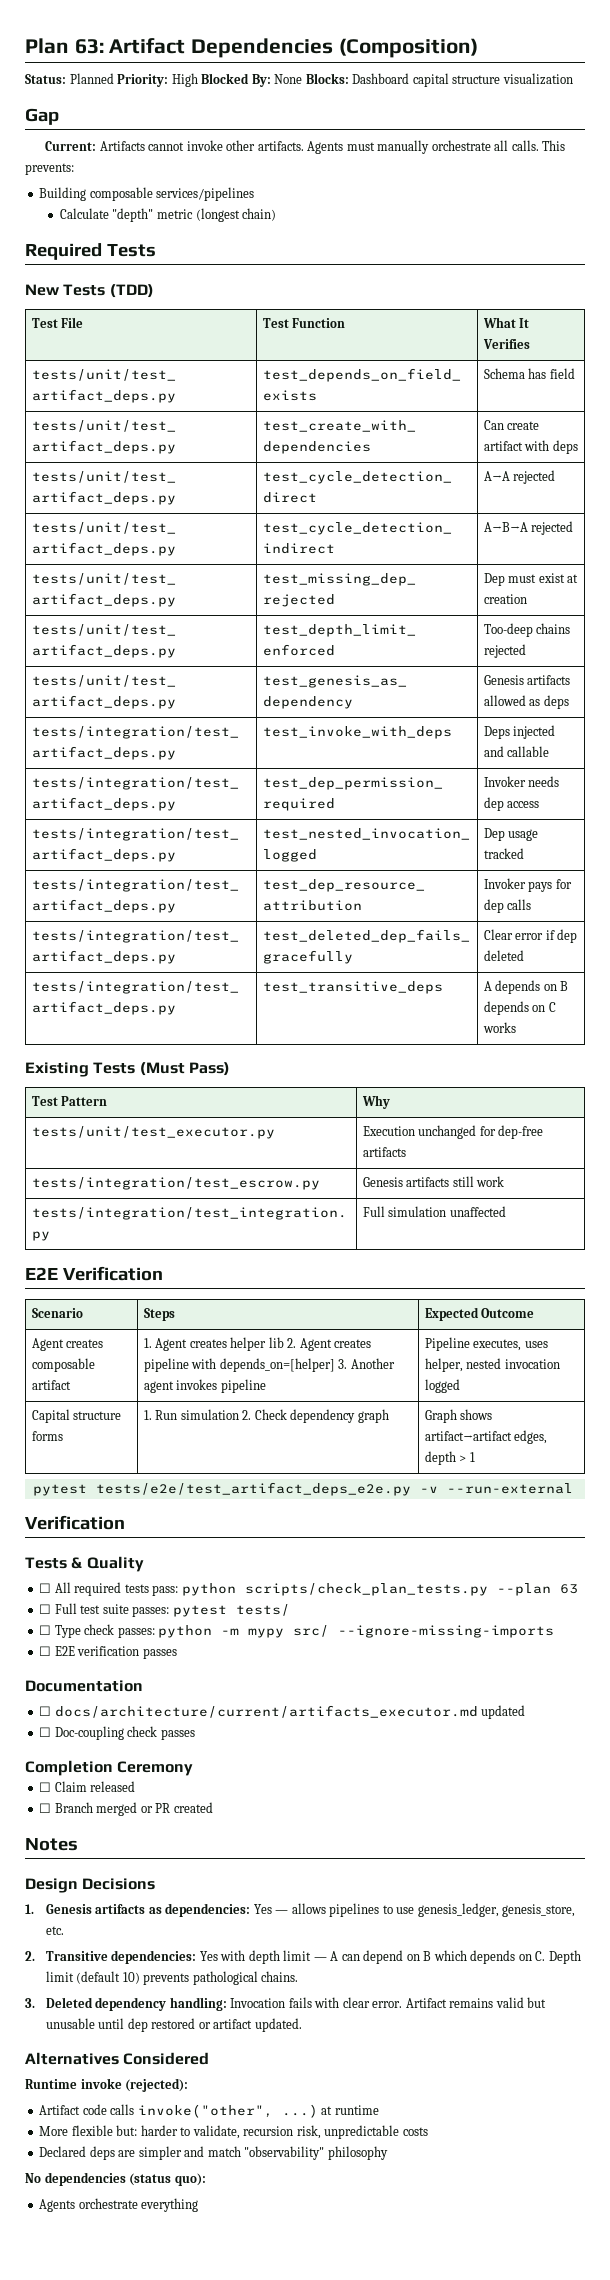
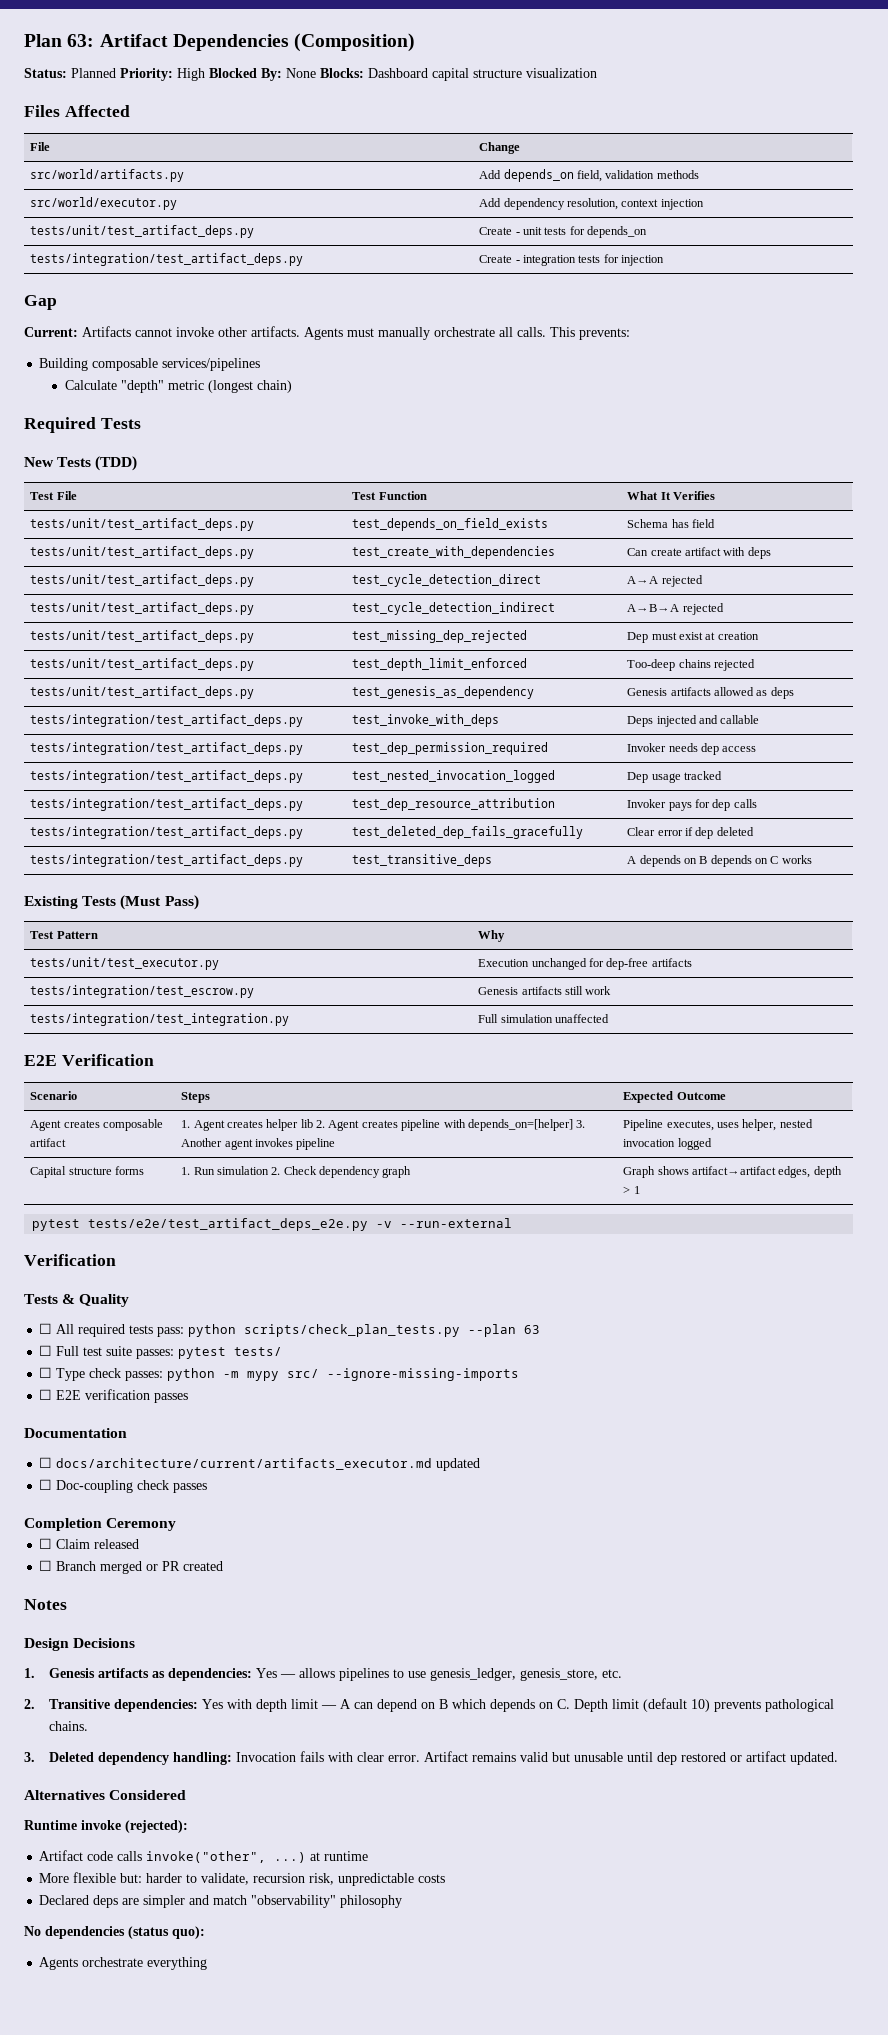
+ Files Affected
+ File | Change
+ src/world/artifacts.py | Add depends_on field, validation methods
+ src/world/executor.py | Add dependency resolution, context injection
+ tests/unit/test_artifact_deps.py | Create - unit tests for depends_on
+ tests/integration/test_artifact_deps.py | Create - integration tests for injection

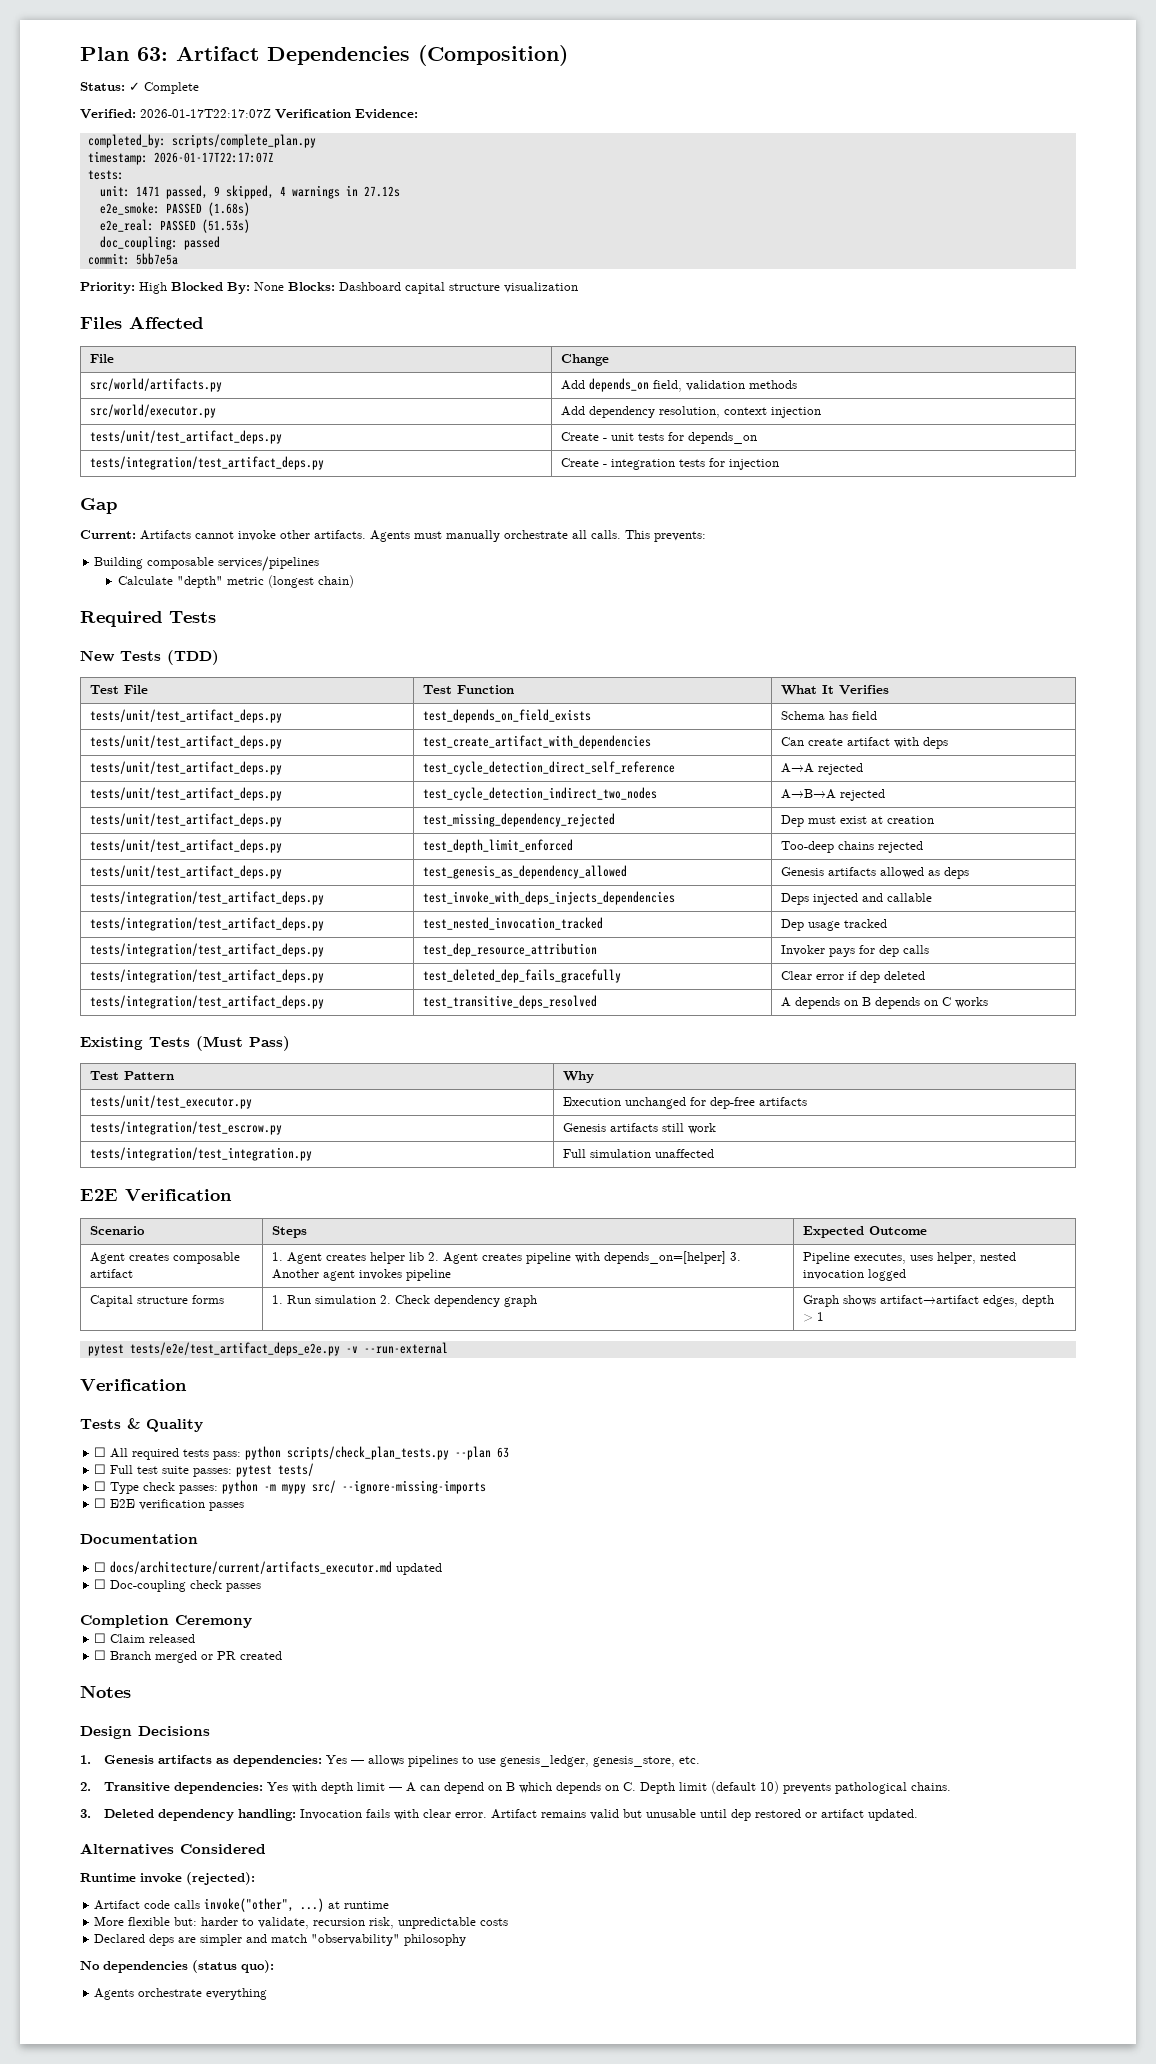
- Status: Planned Priority: High Blocked By: None Blocks: Dashboard capital structure visualization
+ Status: ✓ Complete
+ Verified: 2026-01-17T22:17:07Z Verification Evidence:
+ completed_by: scripts/complete_plan.py
+ timestamp: 2026-01-17T22:17:07Z
+ tests:
+ unit: 1471 passed, 9 skipped, 4 warnings in 27.12s
+ e2e_smoke: PASSED (1.68s)
+ e2e_real: PASSED (51.53s)
+ doc_coupling: passed
+ commit: 5bb7e5a
+ Priority: High Blocked By: None Blocks: Dashboard capital structure visualization
- tests/unit/test_artifact_deps.py | test_create_with_dependencies | Can create artifact with deps
+ tests/unit/test_artifact_deps.py | test_create_artifact_with_dependencies | Can create artifact with deps
- tests/unit/test_artifact_deps.py | test_cycle_detection_direct | A→A rejected
+ tests/unit/test_artifact_deps.py | test_cycle_detection_direct_self_reference | A→A rejected
- tests/unit/test_artifact_deps.py | test_cycle_detection_indirect | A→B→A rejected
+ tests/unit/test_artifact_deps.py | test_cycle_detection_indirect_two_nodes | A→B→A rejected
- tests/unit/test_artifact_deps.py | test_missing_dep_rejected | Dep must exist at creation
+ tests/unit/test_artifact_deps.py | test_missing_dependency_rejected | Dep must exist at creation
- tests/unit/test_artifact_deps.py | test_genesis_as_dependency | Genesis artifacts allowed as deps
+ tests/unit/test_artifact_deps.py | test_genesis_as_dependency_allowed | Genesis artifacts allowed as deps
- tests/integration/test_artifact_deps.py | test_invoke_with_deps | Deps injected and callable
+ tests/integration/test_artifact_deps.py | test_invoke_with_deps_injects_dependencies | Deps injected and callable
- tests/integration/test_artifact_deps.py | test_dep_permission_required | Invoker needs dep access
- tests/integration/test_artifact_deps.py | test_nested_invocation_logged | Dep usage tracked
+ tests/integration/test_artifact_deps.py | test_nested_invocation_tracked | Dep usage tracked
- tests/integration/test_artifact_deps.py | test_transitive_deps | A depends on B depends on C works
+ tests/integration/test_artifact_deps.py | test_transitive_deps_resolved | A depends on B depends on C works

